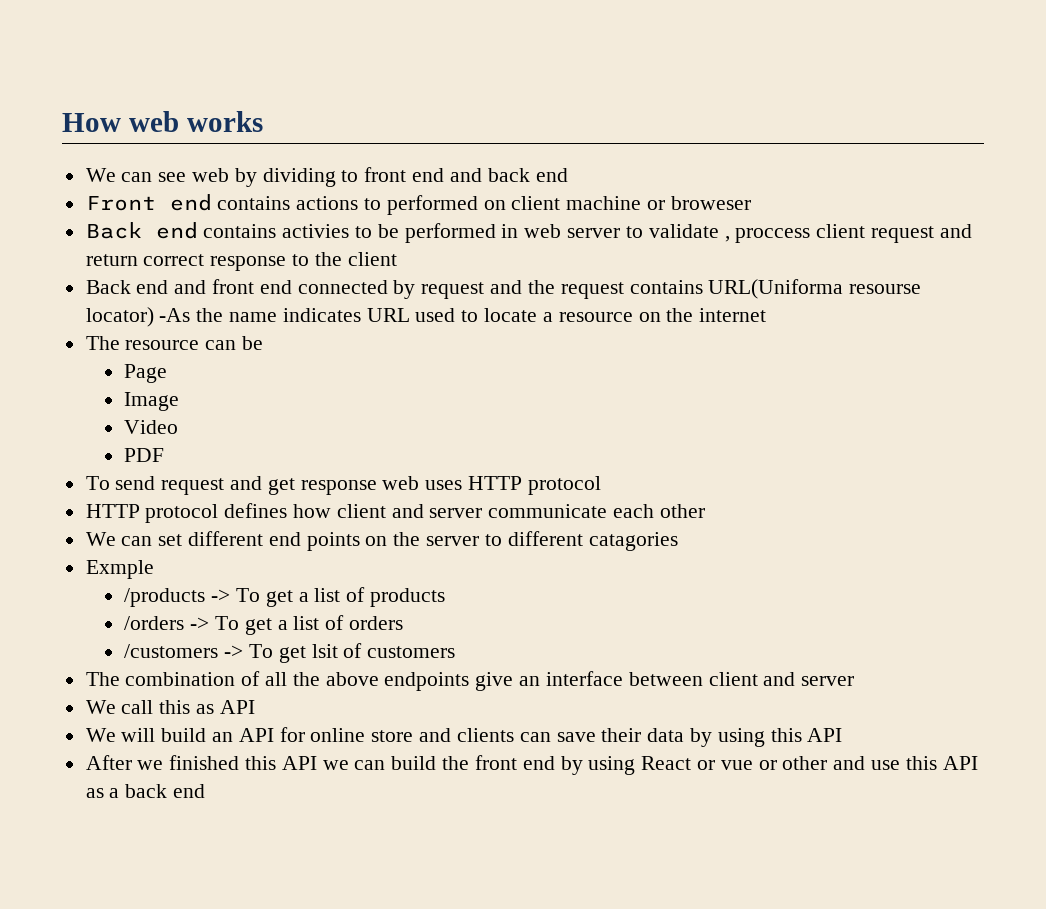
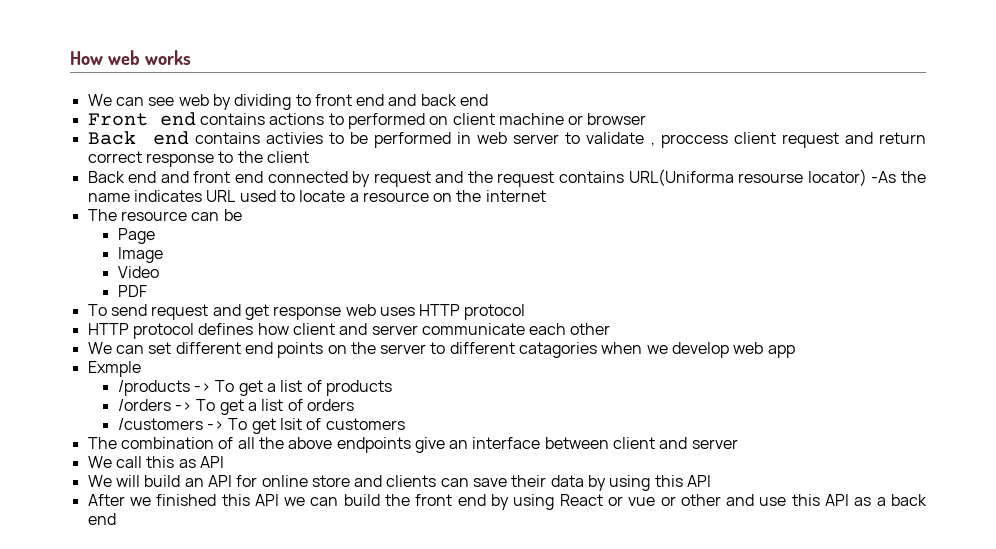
- Front end contains actions to performed on client machine or broweser
+ Front end contains actions to performed on client machine or browser
- We can set different end points on the server to different catagories
+ We can set different end points on the server to different catagories when we develop web app

